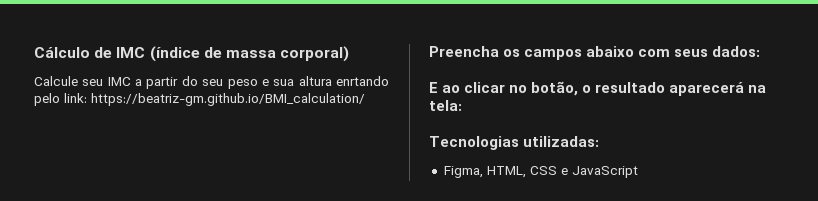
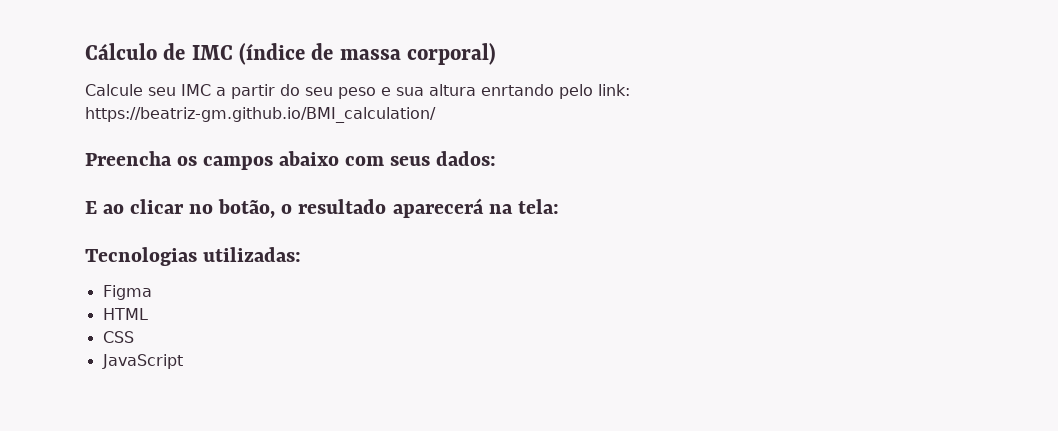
- Figma, HTML, CSS e JavaScript
+ Figma
+ HTML
+ CSS
+ JavaScript

